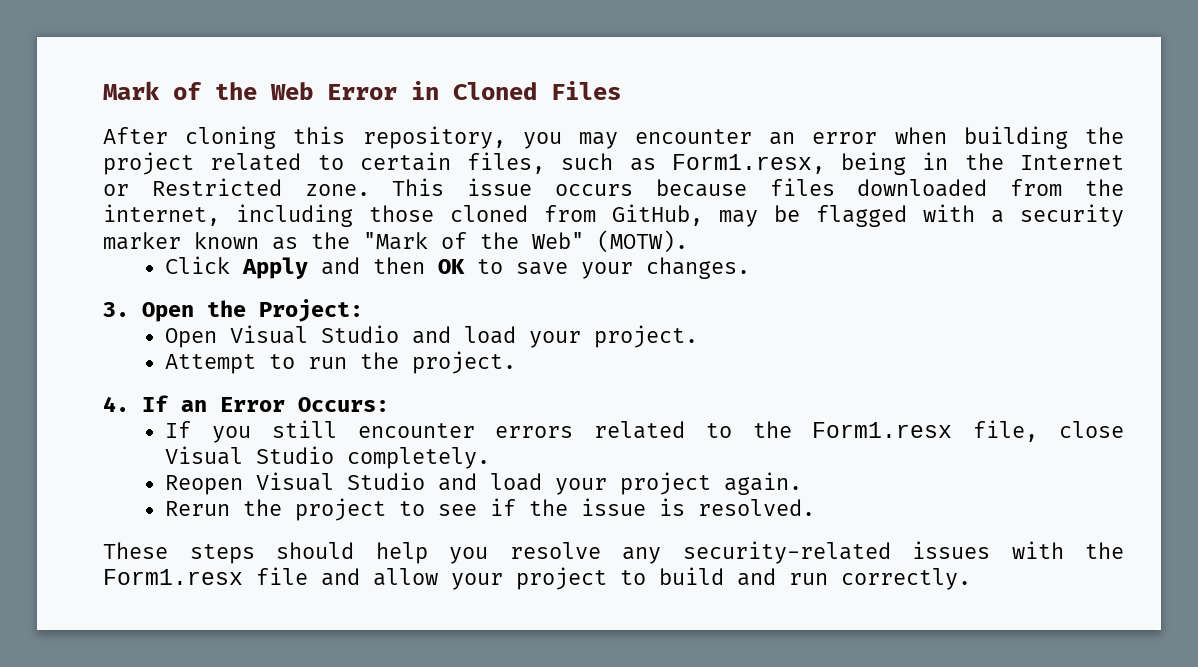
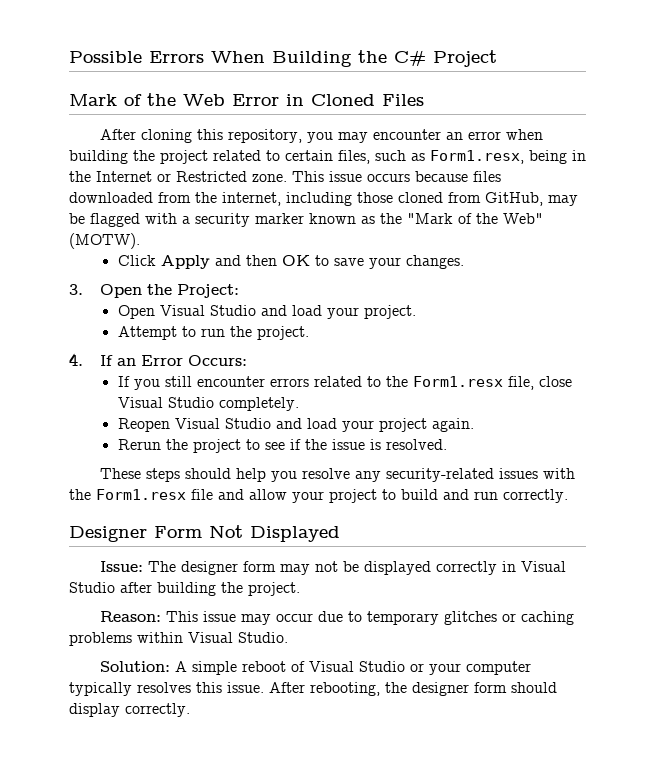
+ Possible Errors When Building the C# Project
+ Designer Form Not Displayed
+ Issue: The designer form may not be displayed correctly in Visual Studio after building the project.
+ Reason: This issue may occur due to temporary glitches or caching problems within Visual Studio.
+ Solution: A simple reboot of Visual Studio or your computer typically resolves this issue. After rebooting, the designer form should display correctly.

